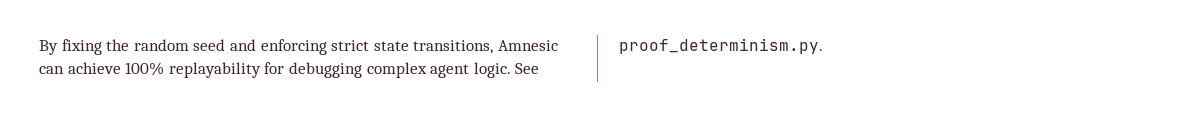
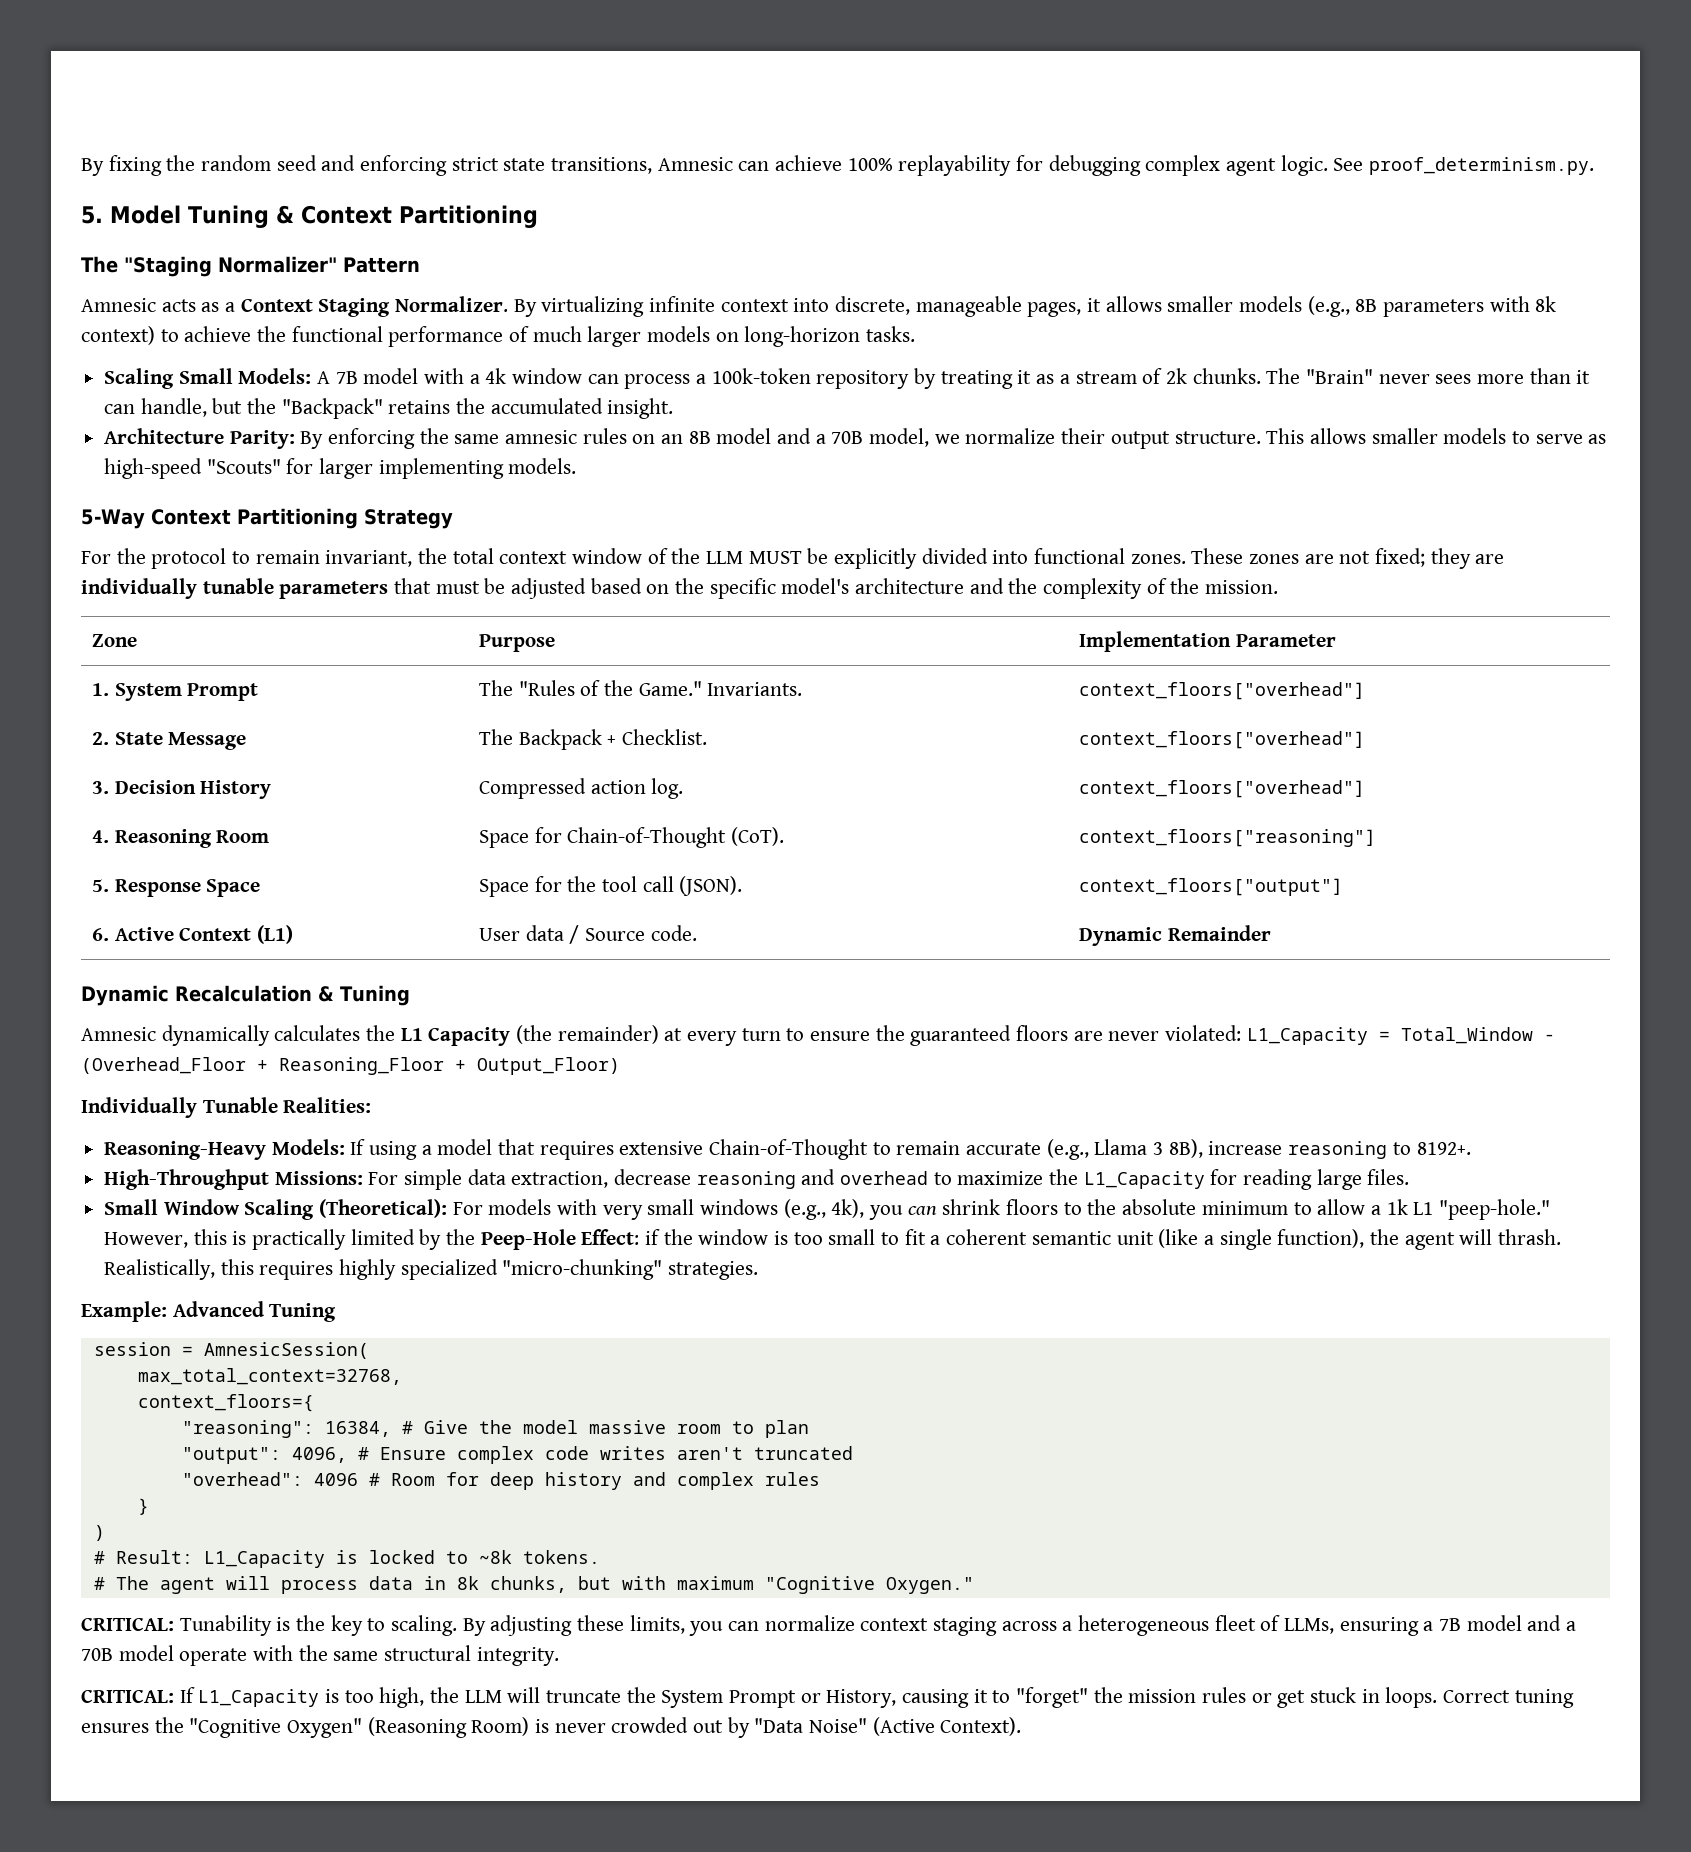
+ 5. Model Tuning & Context Partitioning
+ The "Staging Normalizer" Pattern
+ Amnesic acts as a Context Staging Normalizer. By virtualizing infinite context into discrete, manageable pages, it allows smaller models (e.g., 8B parameters with 8k context) to achieve the functional performance of much larger models on long-horizon tasks.
+ Scaling Small Models: A 7B model with a 4k window can process a 100k-token repository by treating it as a stream of 2k chunks. The "Brain" never sees more than it can handle, but the "Backpack" retains the accumulated insight.
+ Architecture Parity: By enforcing the same amnesic rules on an 8B model and a 70B model, we normalize their output structure. This allows smaller models to serve as high-speed "Scouts" for larger implementing models.
+ 5-Way Context Partitioning Strategy
+ For the protocol to remain invariant, the total context window of the LLM MUST be explicitly divided into functional zones. These zones are not fixed; they are individually tunable parameters that must be adjusted based on the specific model's architecture and the complexity of the mission.
+ Zone | Purpose | Implementation Parameter
+ 1. System Prompt | The "Rules of the Game." Invariants. | context_floors["overhead"]
+ 2. State Message | The Backpack + Checklist. | context_floors["overhead"]
+ 3. Decision History | Compressed action log. | context_floors["overhead"]
+ 4. Reasoning Room | Space for Chain-of-Thought (CoT). | context_floors["reasoning"]
+ 5. Response Space | Space for the tool call (JSON). | context_floors["output"]
+ 6. Active Context (L1) | User data / Source code. | Dynamic Remainder
+ Dynamic Recalculation & Tuning
+ Amnesic dynamically calculates the L1 Capacity (the remainder) at every turn to ensure the guaranteed floors are never violated: L1_Capacity = Total_Window - (Overhead_Floor + Reasoning_Floor + Output_Floor)
+ Individually Tunable Realities:
+ Reasoning-Heavy Models: If using a model that requires extensive Chain-of-Thought to remain accurate (e.g., Llama 3 8B), increase reasoning to 8192+.
+ High-Throughput Missions: For simple data extraction, decrease reasoning and overhead to maximize the L1_Capacity for reading large files.
+ Small Window Scaling (Theoretical): For models with very small windows (e.g., 4k), you can shrink floors to the absolute minimum to allow a 1k L1 "peep-hole." However, this is practically limited by the Peep-Hole Effect: if the window is too small to fit a coherent semantic unit (like a single function), the agent will thrash. Realistically, this requires highly specialized "micro-chunking" strategies.
+ Example: Advanced Tuning
+ session = AmnesicSession(
+ max_total_context=32768,
+ context_floors={
+ "reasoning": 16384, # Give the model massive room to plan
+ "output": 4096, # Ensure complex code writes aren't truncated
+ "overhead": 4096 # Room for deep history and complex rules
+ }
+ )
+ # Result: L1_Capacity is locked to ~8k tokens.
+ # The agent will process data in 8k chunks, but with maximum "Cognitive Oxygen."
+ CRITICAL: Tunability is the key to scaling. By adjusting these limits, you can normalize context staging across a heterogeneous fleet of LLMs, ensuring a 7B model and a 70B model operate with the same structural integrity.
+ CRITICAL: If L1_Capacity is too high, the LLM will truncate the System Prompt or History, causing it to "forget" the mission rules or get stuck in loops. Correct tuning ensures the "Cognitive Oxygen" (Reasoning Room) is never crowded out by "Data Noise" (Active Context).

